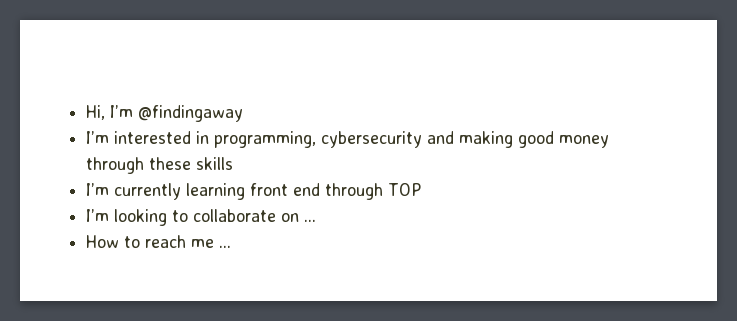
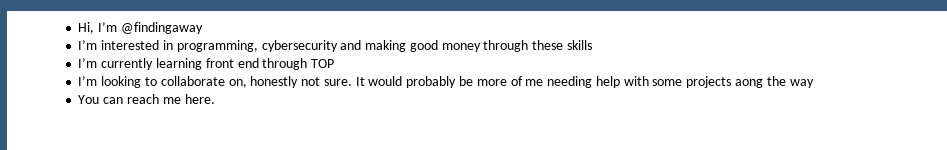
- I’m looking to collaborate on ...
- How to reach me ...
+ I’m looking to collaborate on, honestly not sure. It would probably be more of me needing help with some projects aong the way
+ You can reach me here.

